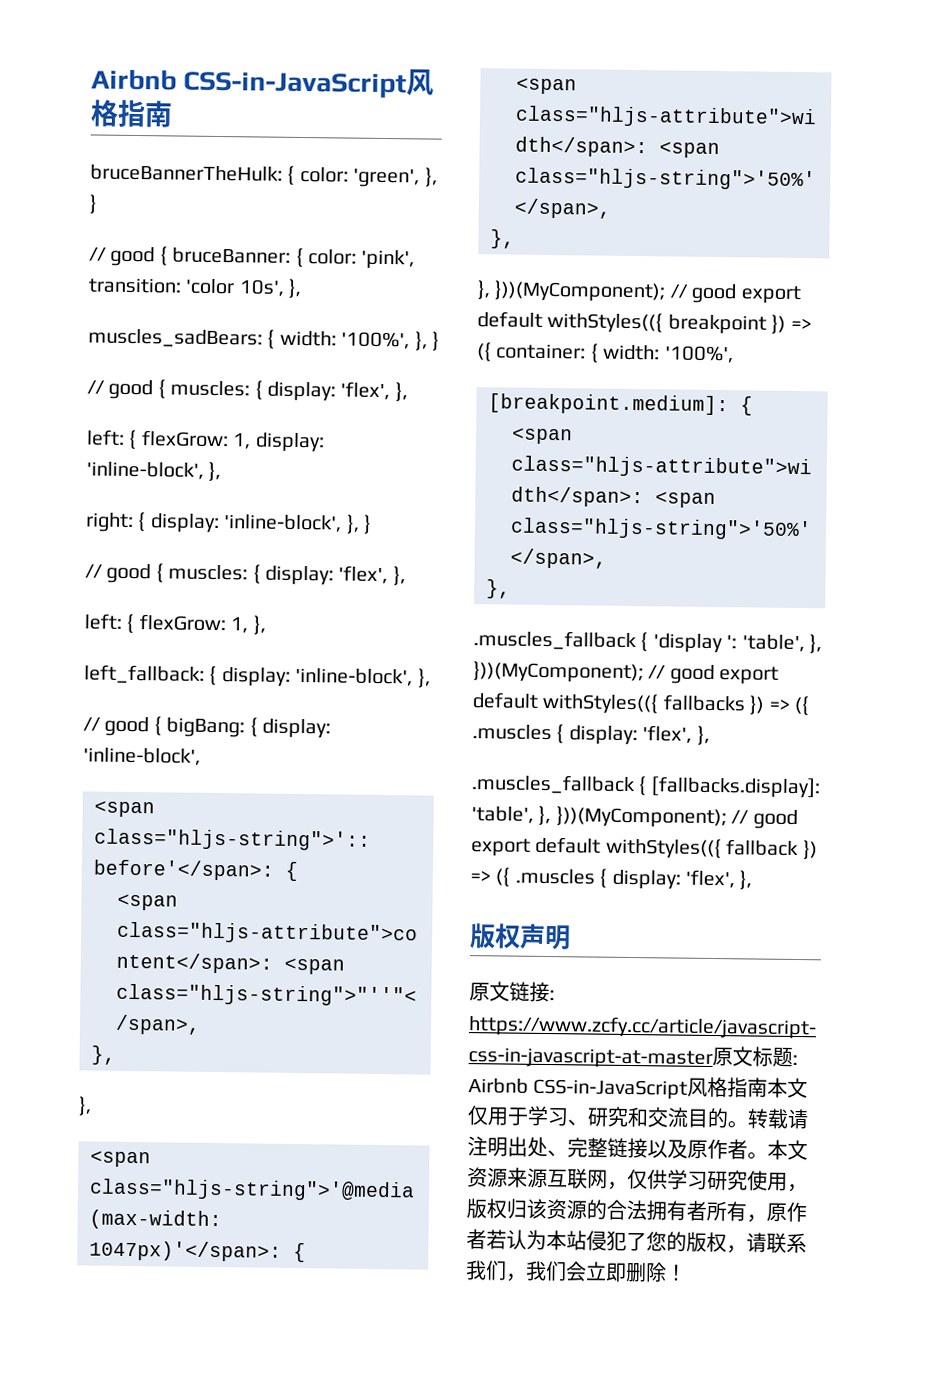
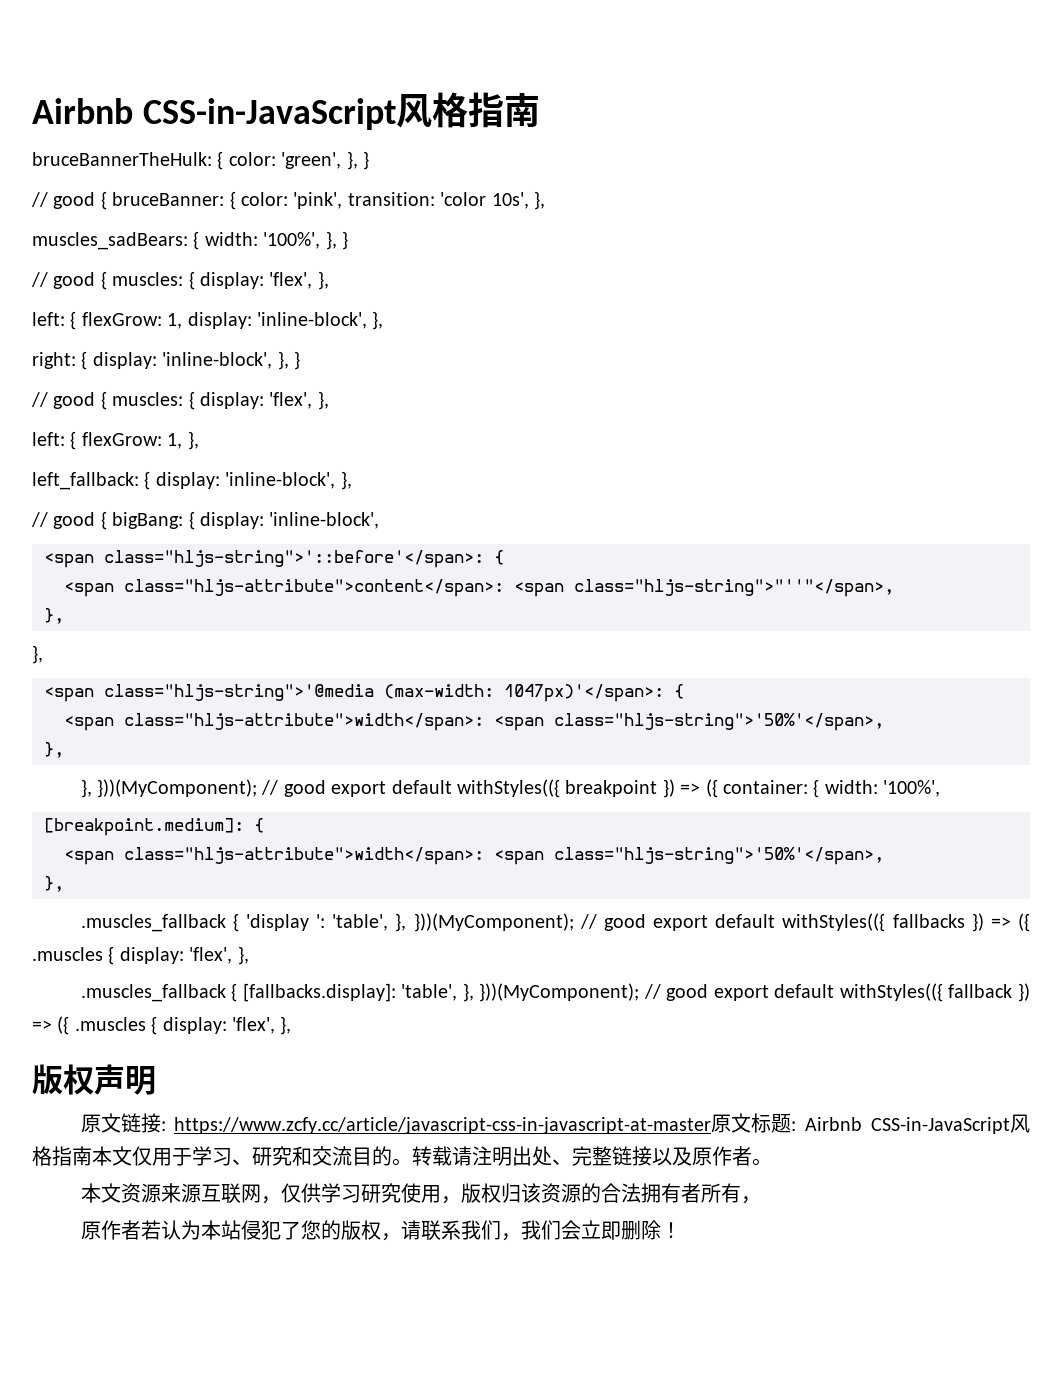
- 转载请注明出处、完整链接以及原作者。本文资源来源互联网，仅供学习研究使用，版权归该资源的合法拥有者所有，原作者若认为本站侵犯了您的版权，请联系我们，我们会立即删除！
+ 转载请注明出处、完整链接以及原作者。
+ 本文资源来源互联网，仅供学习研究使用，版权归该资源的合法拥有者所有，
+ 原作者若认为本站侵犯了您的版权，请联系我们，我们会立即删除！

